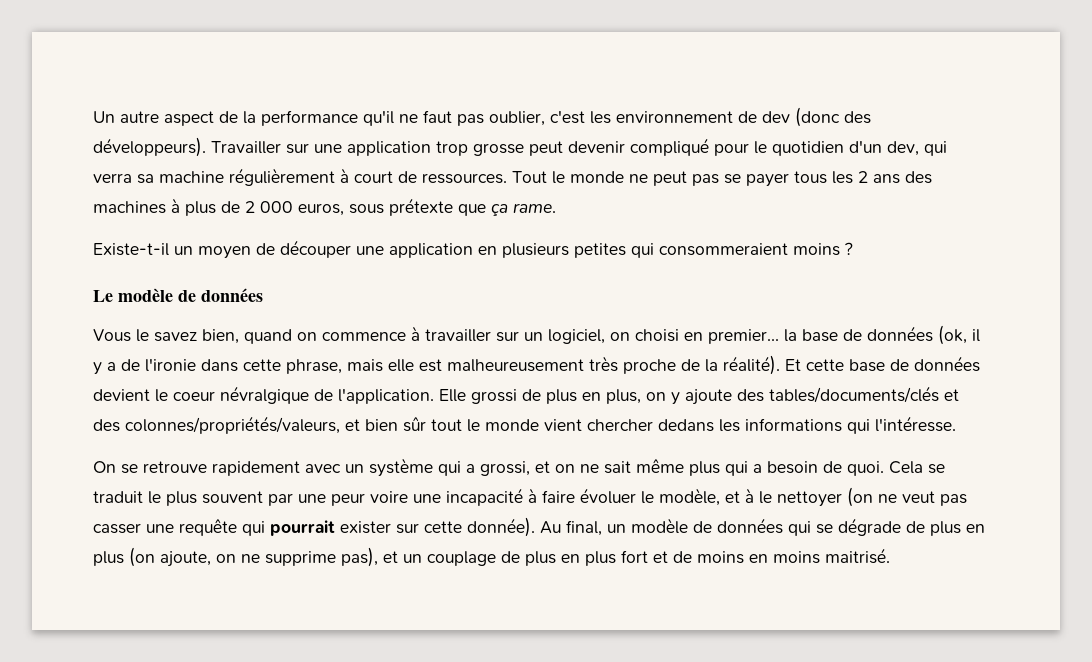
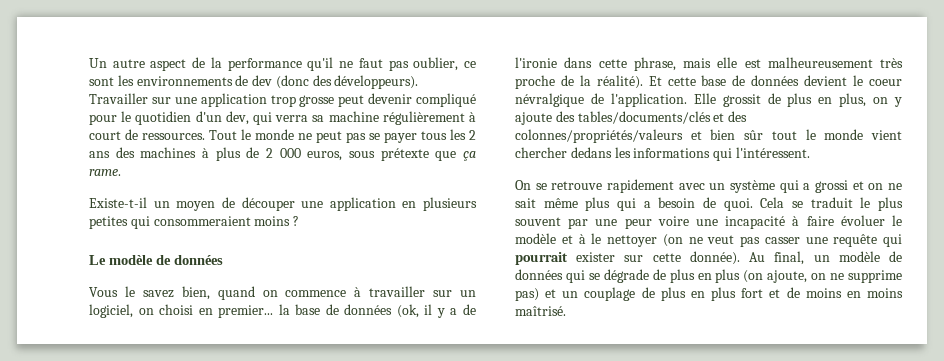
- Un autre aspect de la performance qu'il ne faut pas oublier, c'est les environnement de dev (donc des développeurs).
+ Un autre aspect de la performance qu'il ne faut pas oublier, ce sont les environnements de dev (donc des développeurs).
- Elle grossi de plus en plus, on y ajoute des tables/documents/clés et des colonnes/propriétés/valeurs, et bien sûr tout le monde vient chercher dedans les informations qui l'intéresse.
+ Elle grossit de plus en plus, on y ajoute des tables/documents/clés et des colonnes/propriétés/valeurs et bien sûr tout le monde vient chercher dedans les informations qui l'intéressent.
- On se retrouve rapidement avec un système qui a grossi, et on ne sait même plus qui a besoin de quoi.
+ On se retrouve rapidement avec un système qui a grossi et on ne sait même plus qui a besoin de quoi.
- Cela se traduit le plus souvent par une peur voire une incapacité à faire évoluer le modèle, et à le nettoyer (on ne veut pas casser une requête qui pourrait exister sur cette donnée).
+ Cela se traduit le plus souvent par une peur voire une incapacité à faire évoluer le modèle et à le nettoyer (on ne veut pas casser une requête qui pourrait exister sur cette donnée).
- Au final, un modèle de données qui se dégrade de plus en plus (on ajoute, on ne supprime pas), et un couplage de plus en plus fort et de moins en moins maitrisé.
+ Au final, un modèle de données qui se dégrade de plus en plus (on ajoute, on ne supprime pas) et un couplage de plus en plus fort et de moins en moins maîtrisé.

